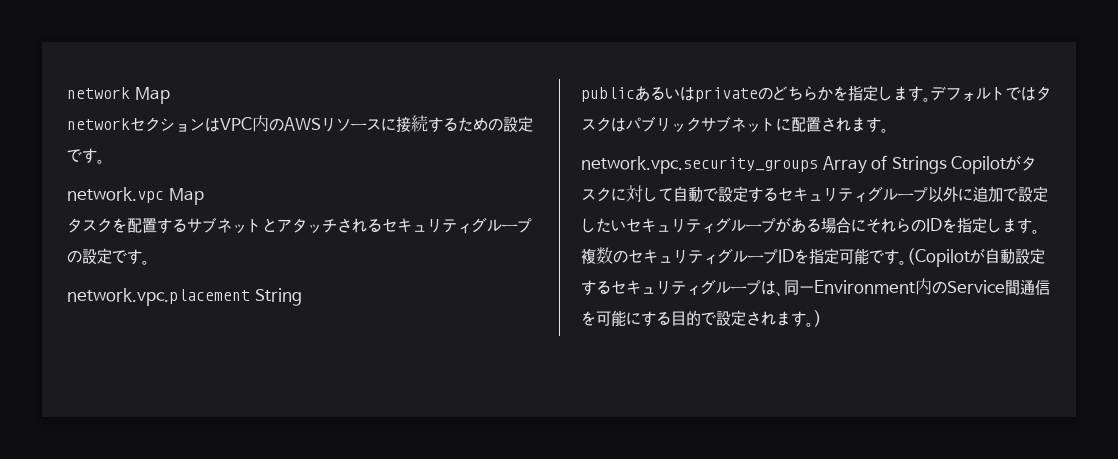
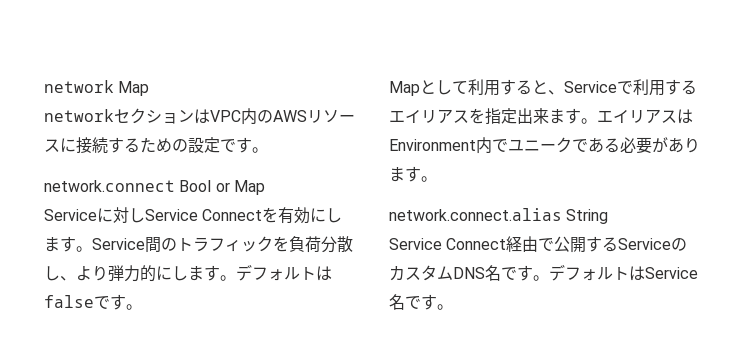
- network.vpc Map
- タスクを配置するサブネットとアタッチされるセキュリティグループの設定です。
- network.vpc.placement String
- publicあるいはprivateのどちらかを指定します。
+ network.connect Bool or Map
+ Serviceに対しService Connectを有効にします。Service間のトラフィックを負荷分散し、より弾力的にします。
- デフォルトではタスクはパブリックサブネットに配置されます。
- network.vpc.security_groups Array of Strings Copilotがタスクに対して自動で設定するセキュリティグループ以外に追加で設定したいセキュリティグループがある場合にそれらのIDを指定します。複数のセキュリティグループIDを指定可能です。(Copilotが自動設定するセキュリティグループは、同一Environment内のService間通信を可能にする目的で設定されます。)
+ デフォルトはfalseです。
+ Mapとして利用すると、Serviceで利用するエイリアスを指定出来ます。エイリアスはEnvironment内でユニークである必要があります。
+ network.connect.alias String
+ Service Connect経由で公開するServiceのカスタムDNS名です。デフォルトはService名です。

